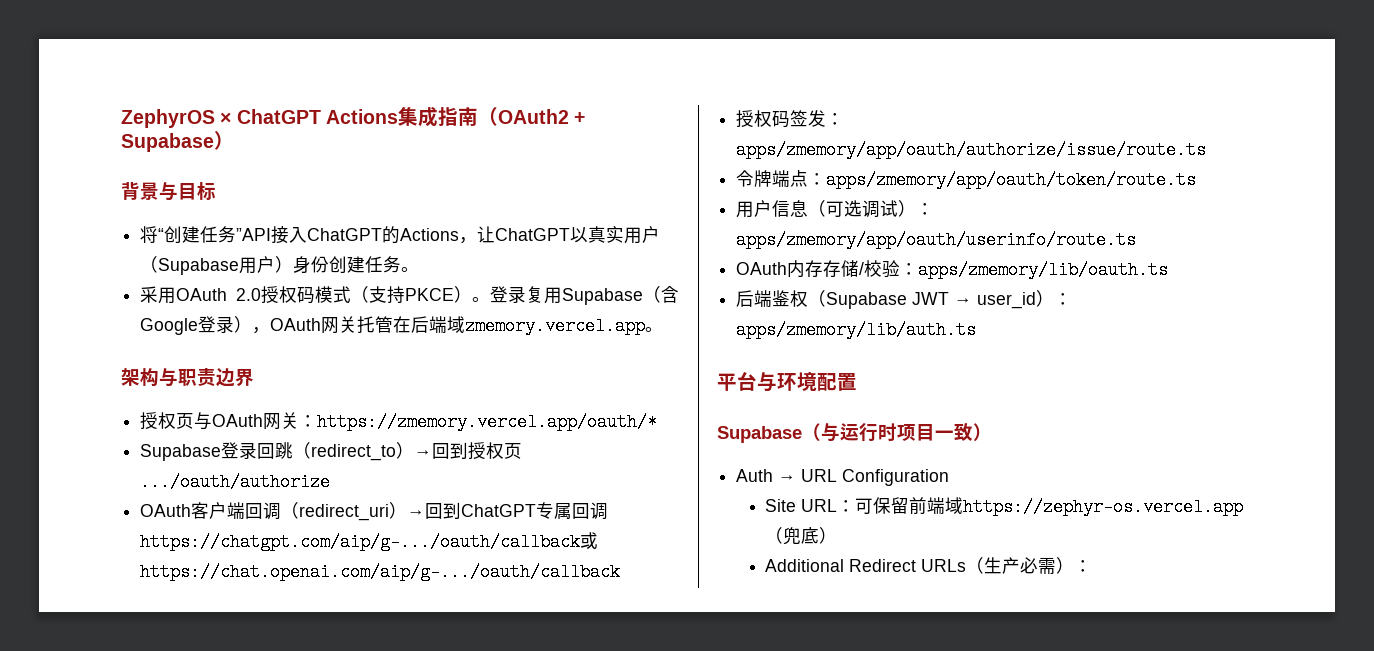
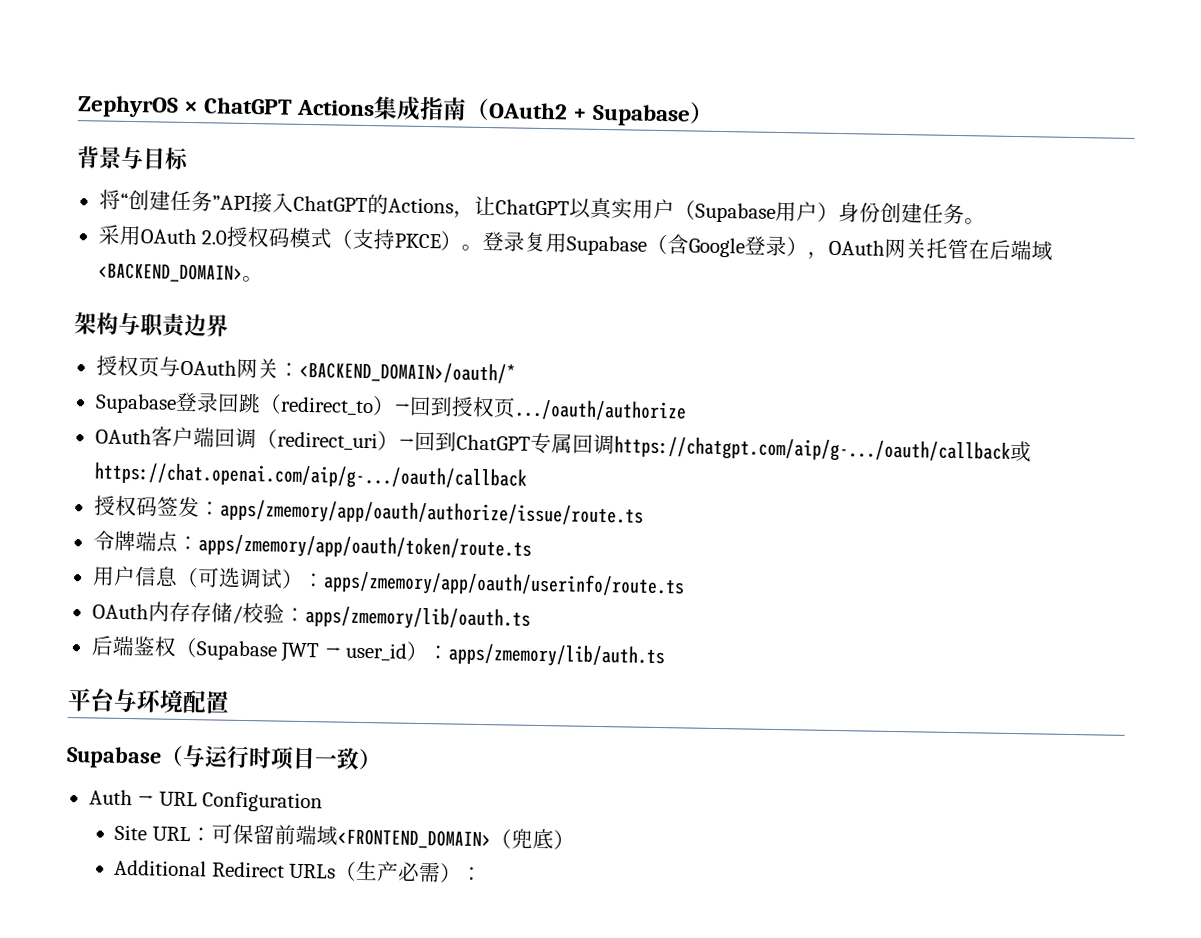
- 登录复用Supabase（含Google登录），OAuth网关托管在后端域zmemory.vercel.app。
+ 登录复用Supabase（含Google登录），OAuth网关托管在后端域<BACKEND_DOMAIN>。
- 授权页与OAuth网关：https://zmemory.vercel.app/oauth/*
+ 授权页与OAuth网关：<BACKEND_DOMAIN>/oauth/*
- Site URL：可保留前端域https://zephyr-os.vercel.app（兜底）
+ Site URL：可保留前端域<FRONTEND_DOMAIN>（兜底）

